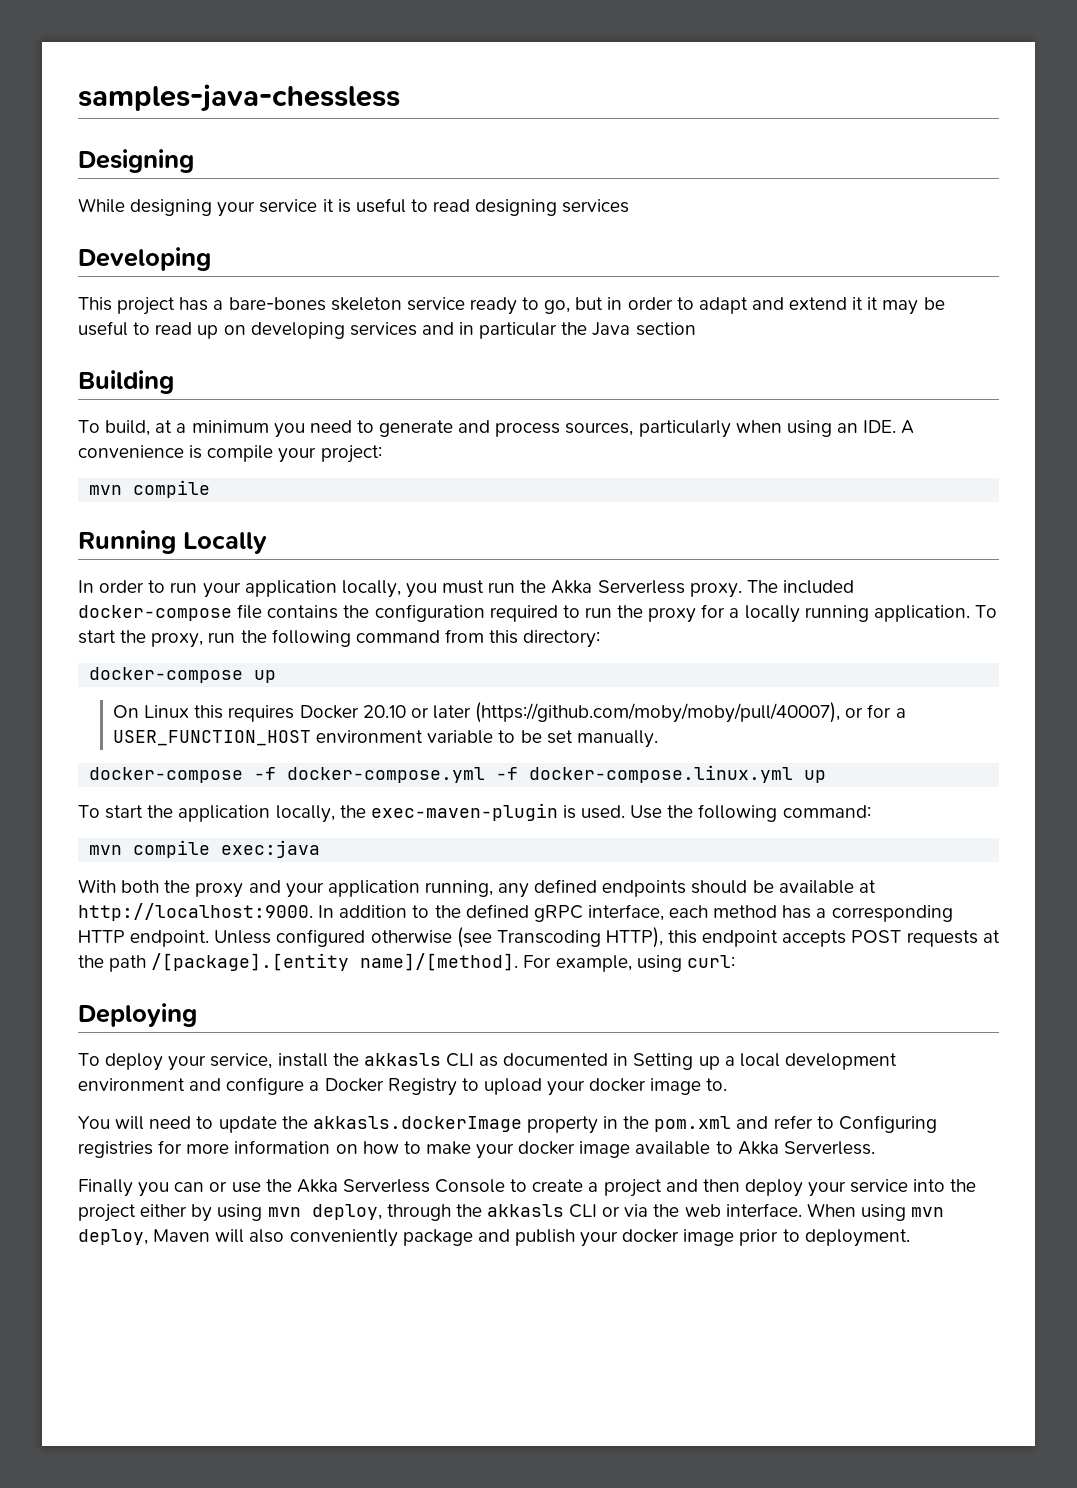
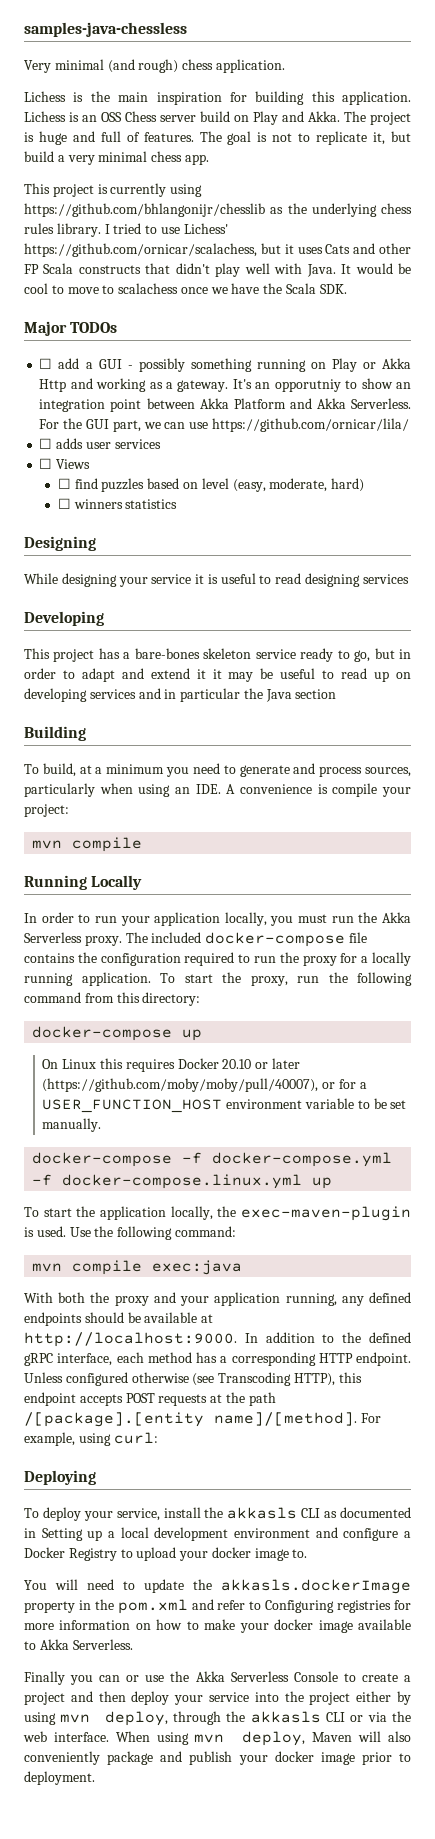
+ Very minimal (and rough) chess application.
+ Lichess is the main inspiration for building this application. Lichess is an OSS Chess server build on Play and Akka. The project is huge and full of features. The goal is not to replicate it, but build a very minimal chess app.
+ This project is currently using https://github.com/bhlangonijr/chesslib as the underlying chess rules library. I tried to use Lichess' https://github.com/ornicar/scalachess, but it uses Cats and other FP Scala constructs that didn't play well with Java. It would be cool to move to scalachess once we have the Scala SDK.
+ Major TODOs
+ ☐ add a GUI - possibly something running on Play or Akka Http and working as a gateway. It's an opporutniy to show an integration point between Akka Platform and Akka Serverless. For the GUI part, we can use https://github.com/ornicar/lila/
+ ☐ adds user services
+ ☐ Views
+ ☐ find puzzles based on level (easy, moderate, hard)
+ ☐ winners statistics

